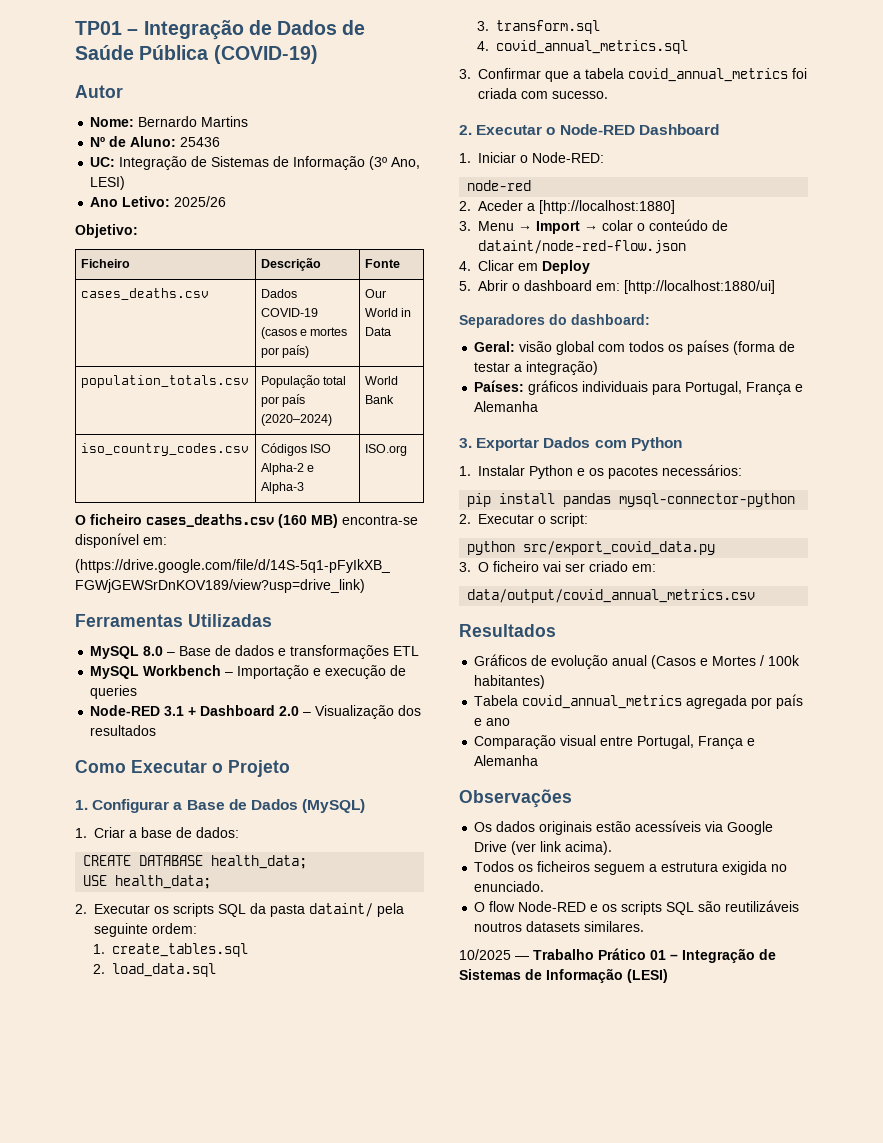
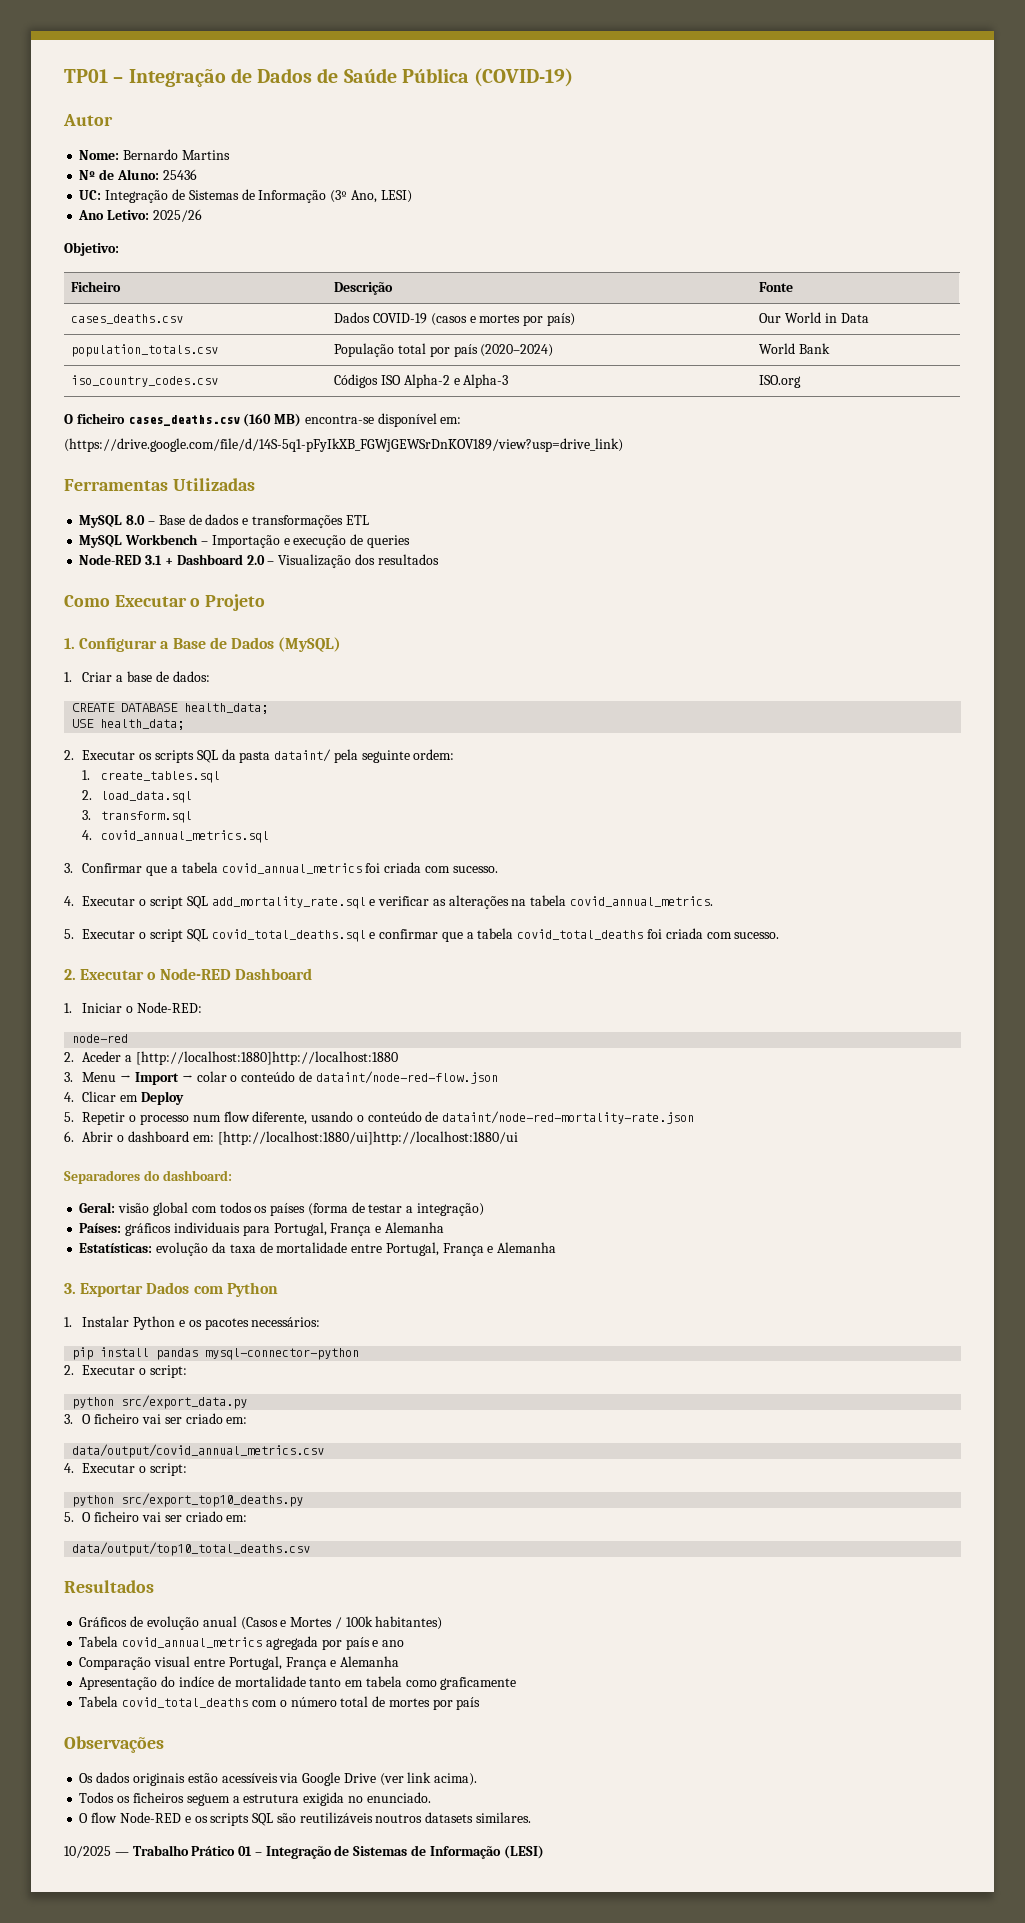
+ 4. Executar o script SQL add_mortality_rate.sql e verificar as alterações na tabela covid_annual_metrics.
+ 5. Executar o script SQL covid_total_deaths.sql e confirmar que a tabela covid_total_deaths foi criada com sucesso.
- 2. Aceder a [http://localhost:1880]
+ 2. Aceder a [http://localhost:1880]http://localhost:1880
- 5. Abrir o dashboard em: [http://localhost:1880/ui]
+ 5. Repetir o processo num flow diferente, usando o conteúdo de dataint/node-red-mortality-rate.json
+ 6. Abrir o dashboard em: [http://localhost:1880/ui]http://localhost:1880/ui
+ Estatísticas: evolução da taxa de mortalidade entre Portugal, França e Alemanha
- python src/export_covid_data.py
+ python src/export_data.py
+ 4. Executar o script:
+ python src/export_top10_deaths.py
+ 5. O ficheiro vai ser criado em:
+ data/output/top10_total_deaths.csv
+ Apresentação do indíce de mortalidade tanto em tabela como graficamente
+ Tabela covid_total_deaths com o número total de mortes por país

